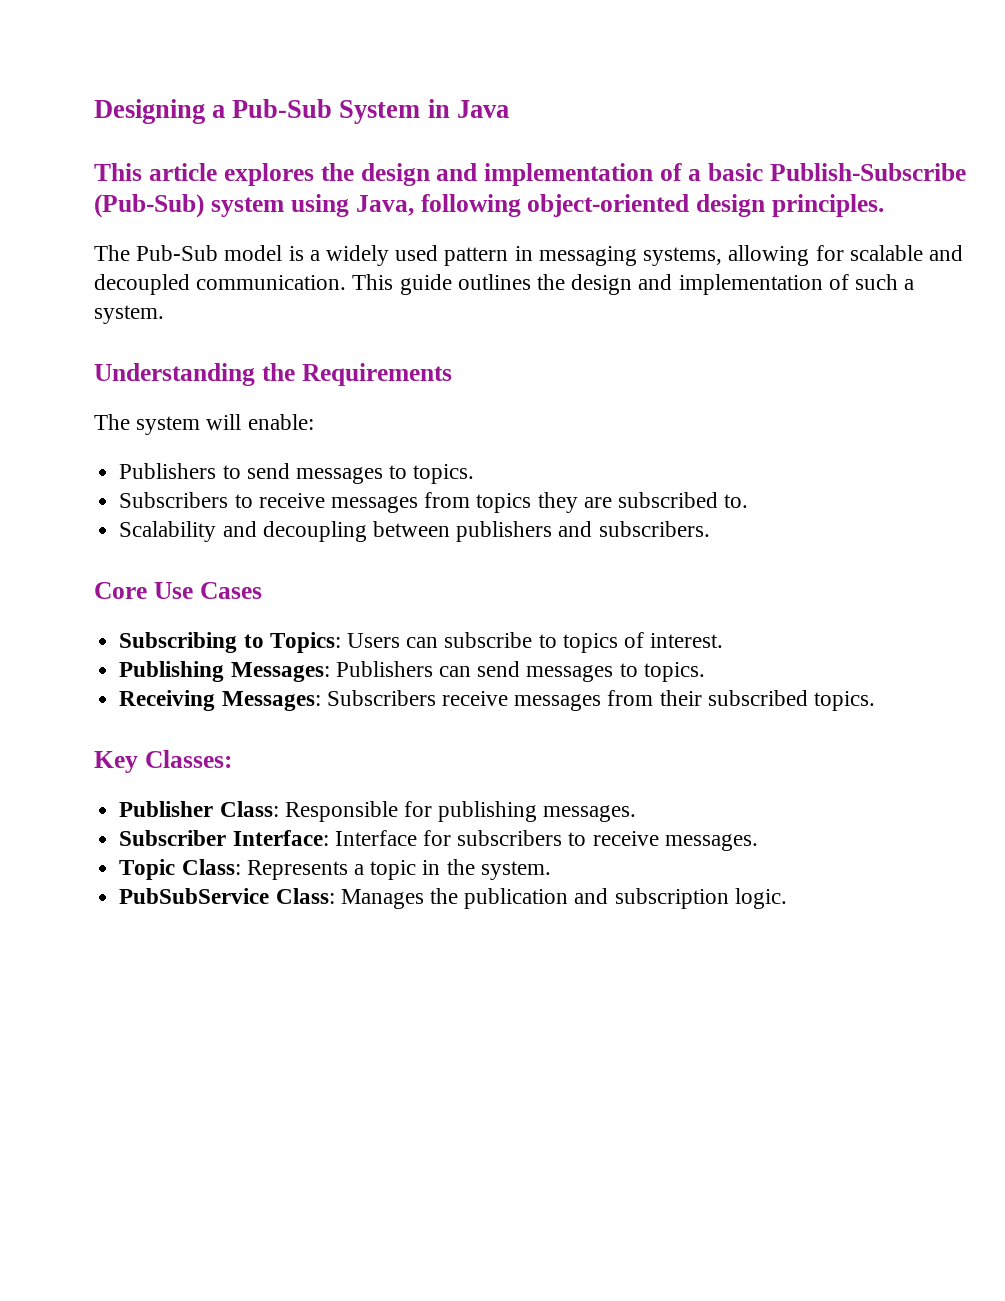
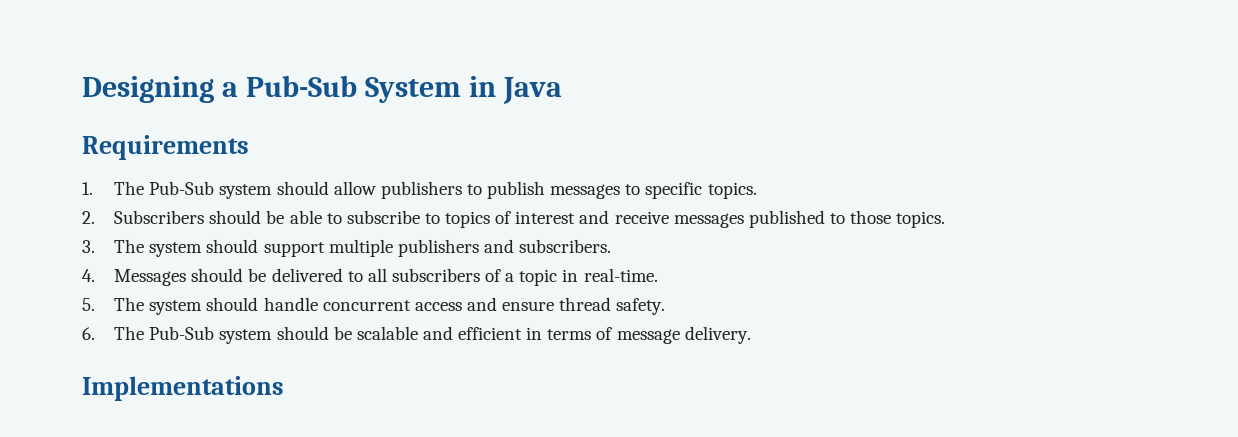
- This article explores the design and implementation of a basic Publish-Subscribe (Pub-Sub) system using Java, following object-oriented design principles.
- The Pub-Sub model is a widely used pattern in messaging systems, allowing for scalable and decoupled communication. This guide outlines the design and implementation of such a system.
- Understanding the Requirements
- The system will enable:
- Publishers to send messages to topics.
- Subscribers to receive messages from topics they are subscribed to.
- Scalability and decoupling between publishers and subscribers.
- Core Use Cases
- Subscribing to Topics: Users can subscribe to topics of interest.
- Publishing Messages: Publishers can send messages to topics.
- Receiving Messages: Subscribers receive messages from their subscribed topics.
- Key Classes:
- Publisher Class: Responsible for publishing messages.
- Subscriber Interface: Interface for subscribers to receive messages.
- Topic Class: Represents a topic in the system.
- PubSubService Class: Manages the publication and subscription logic.
+ Requirements
+ 1. The Pub-Sub system should allow publishers to publish messages to specific topics.
+ 2. Subscribers should be able to subscribe to topics of interest and receive messages published to those topics.
+ 3. The system should support multiple publishers and subscribers.
+ 4. Messages should be delivered to all subscribers of a topic in real-time.
+ 5. The system should handle concurrent access and ensure thread safety.
+ 6. The Pub-Sub system should be scalable and efficient in terms of message delivery.
+ Implementations

